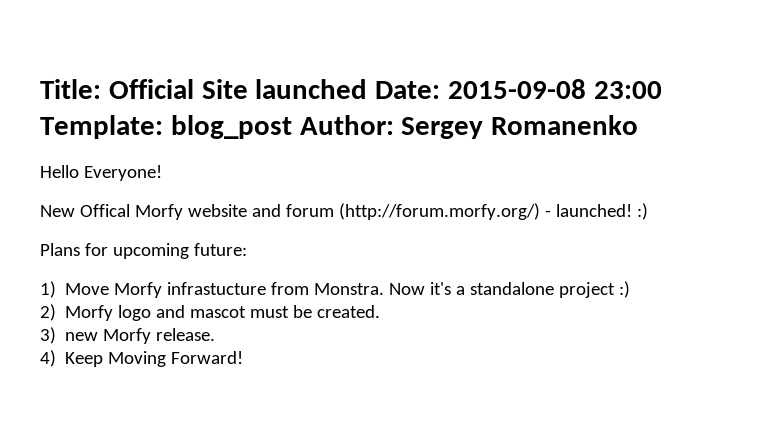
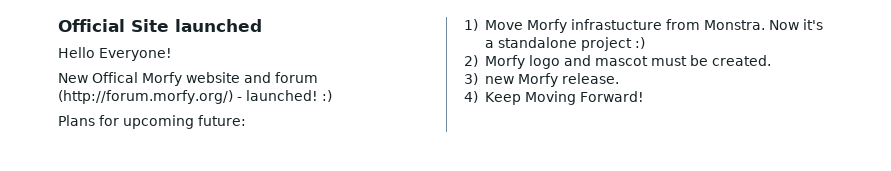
- Title: Official Site launched Date: 2015-09-08 23:00 Template: blog_post Author: Sergey Romanenko
+ Official Site launched

